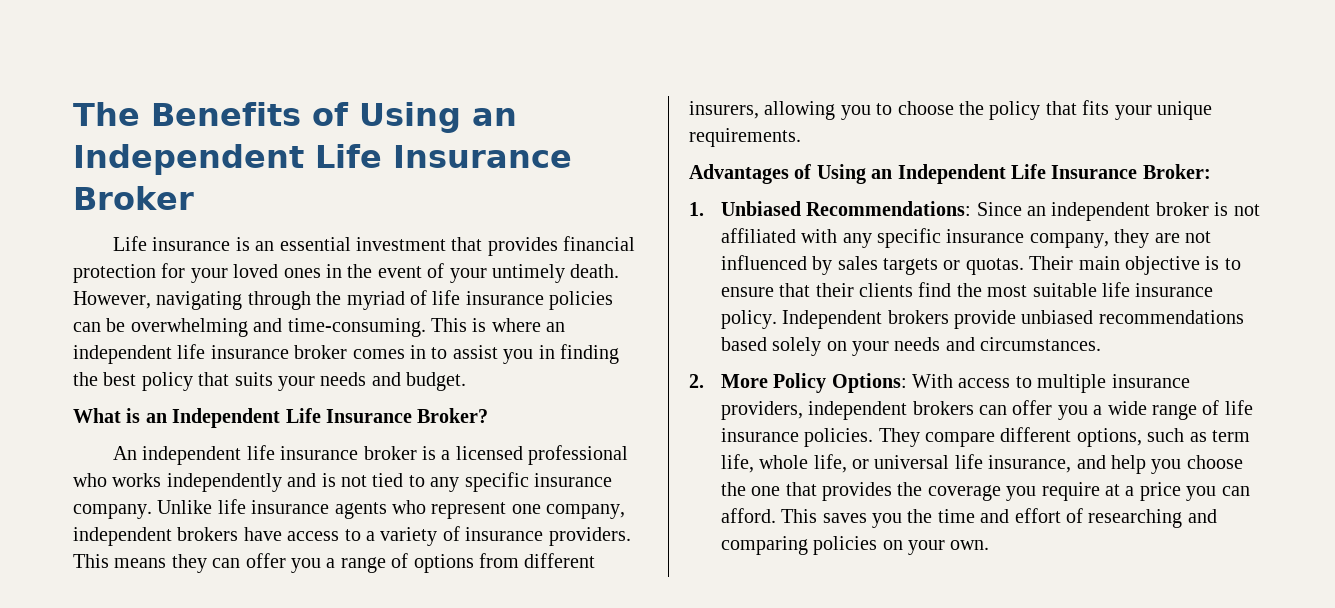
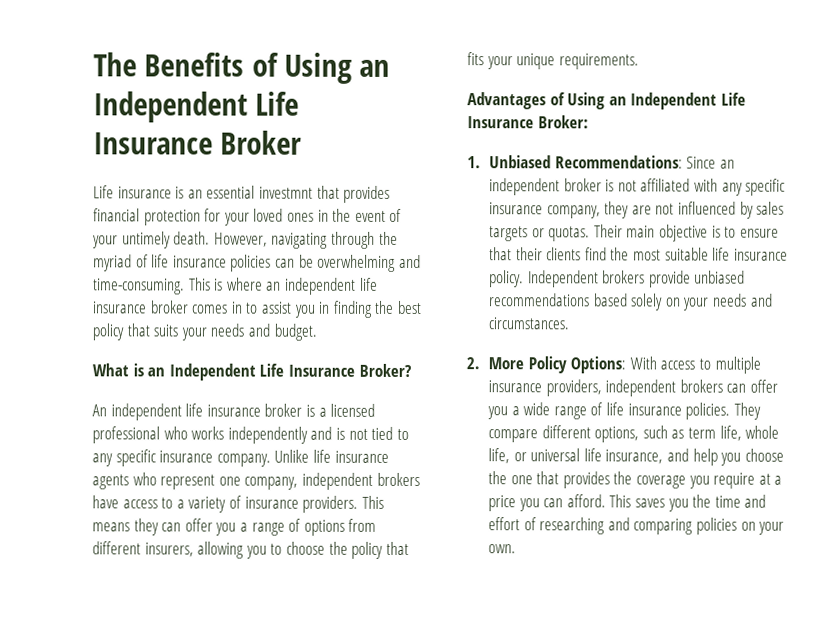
- Life insurance is an essential investment that provides financial protection for your loved ones in the event of your untimely death.
+ Life insurance is an essential investmnt that provides financial protection for your loved ones in the event of your untimely death.

